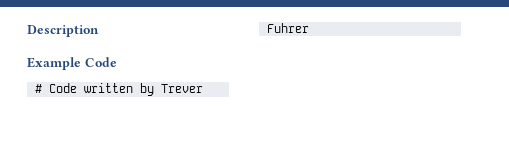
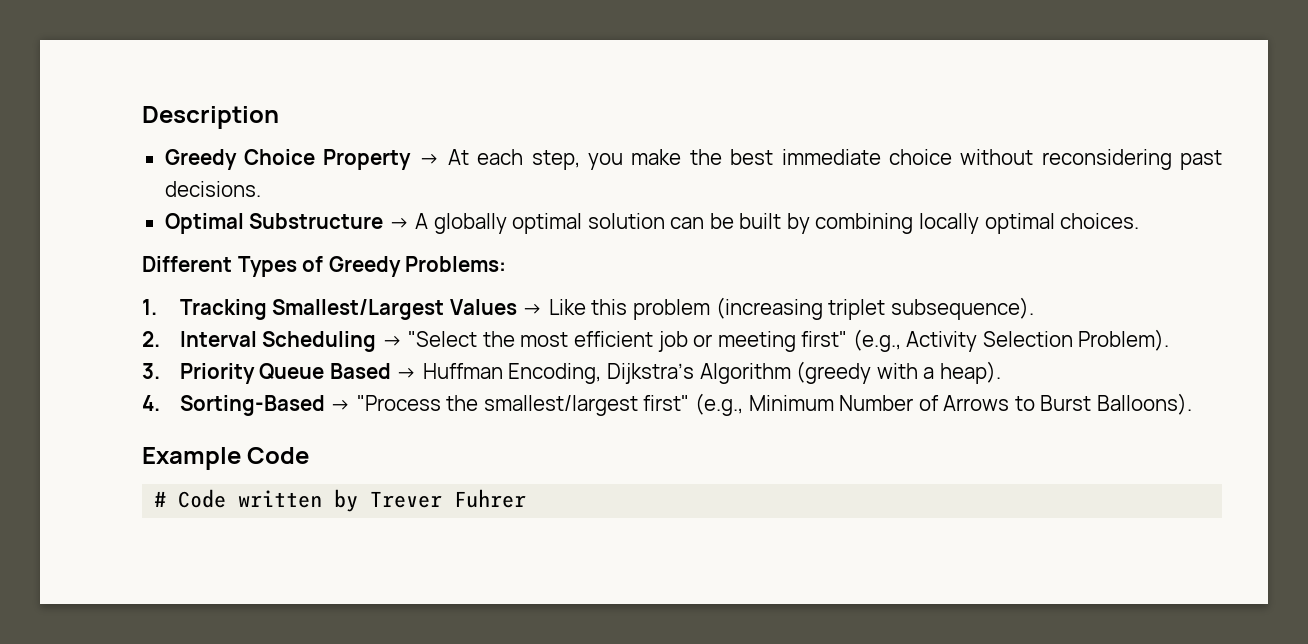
+ Greedy Choice Property → At each step, you make the best immediate choice without reconsidering past decisions.
+ Optimal Substructure → A globally optimal solution can be built by combining locally optimal choices.
+ Different Types of Greedy Problems:
+ 1. Tracking Smallest/Largest Values → Like this problem (increasing triplet subsequence).
+ 2. Interval Scheduling → "Select the most efficient job or meeting first" (e.g., Activity Selection Problem).
+ 3. Priority Queue Based → Huffman Encoding, Dijkstra’s Algorithm (greedy with a heap).
+ 4. Sorting-Based → "Process the smallest/largest first" (e.g., Minimum Number of Arrows to Burst Balloons).

